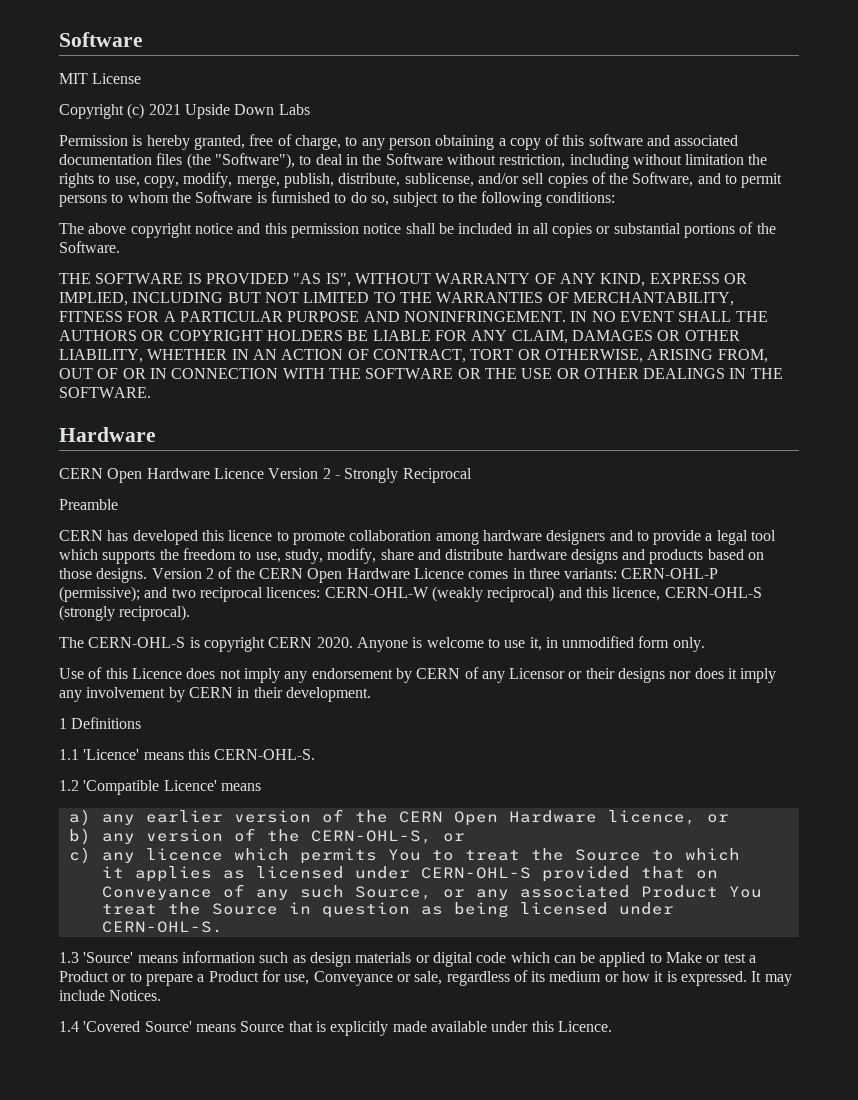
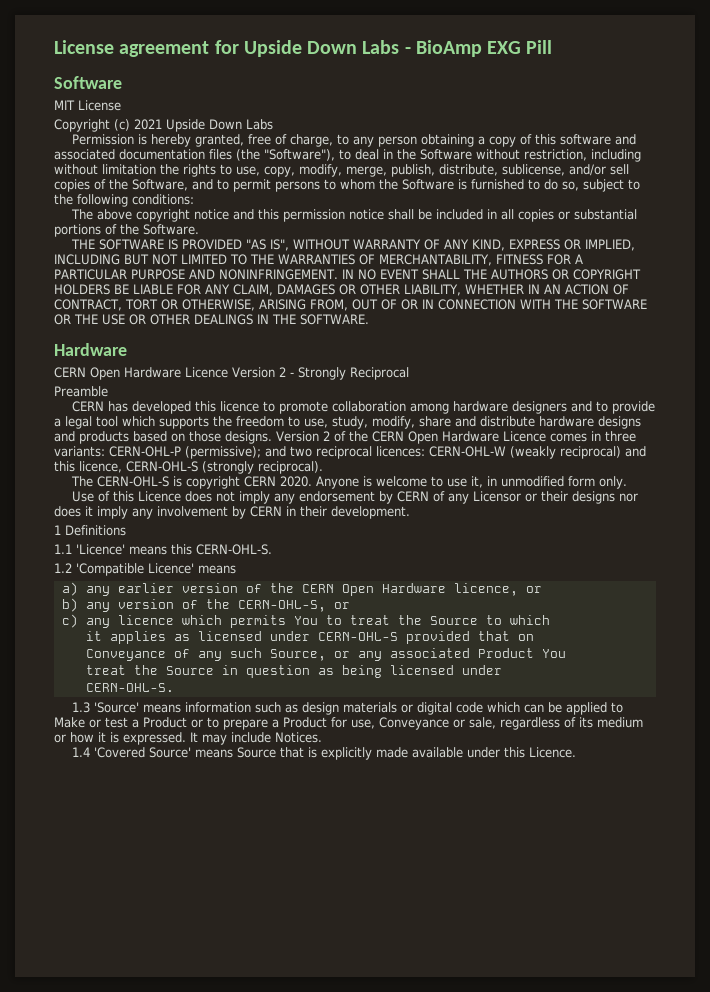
+ License agreement for Upside Down Labs - BioAmp EXG Pill

